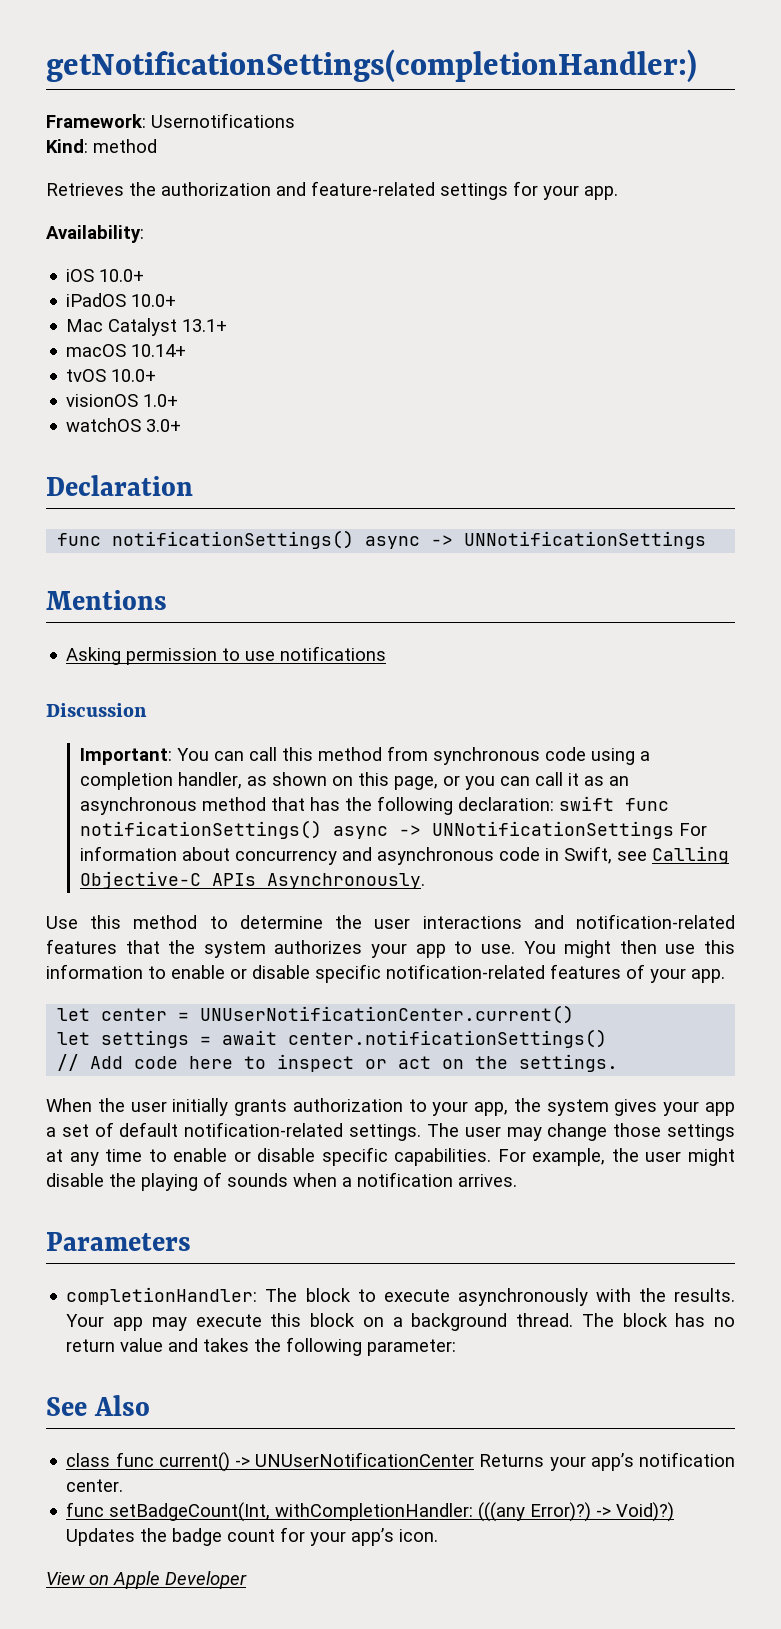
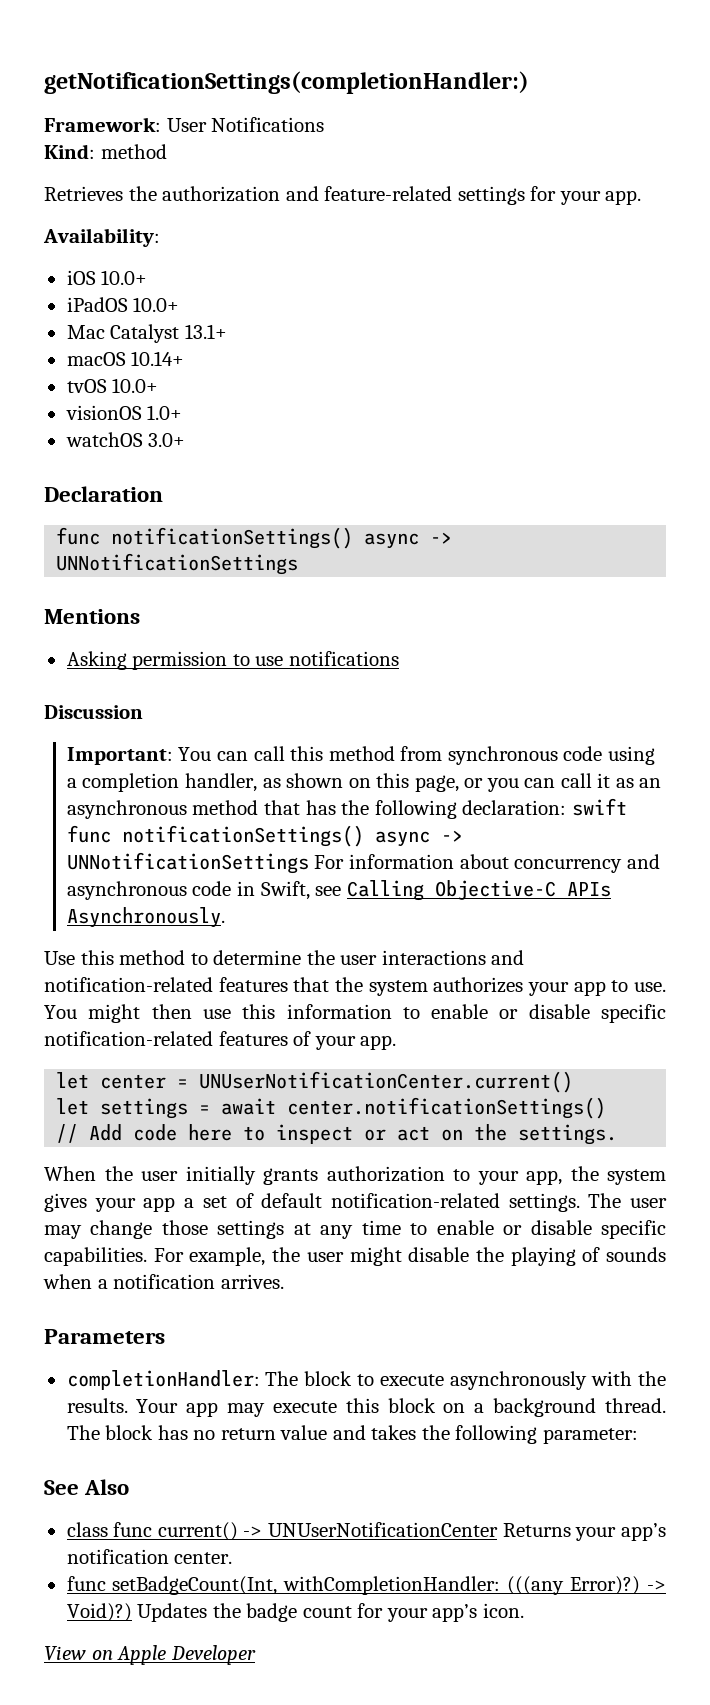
- Framework: Usernotifications
+ Framework: User Notifications

